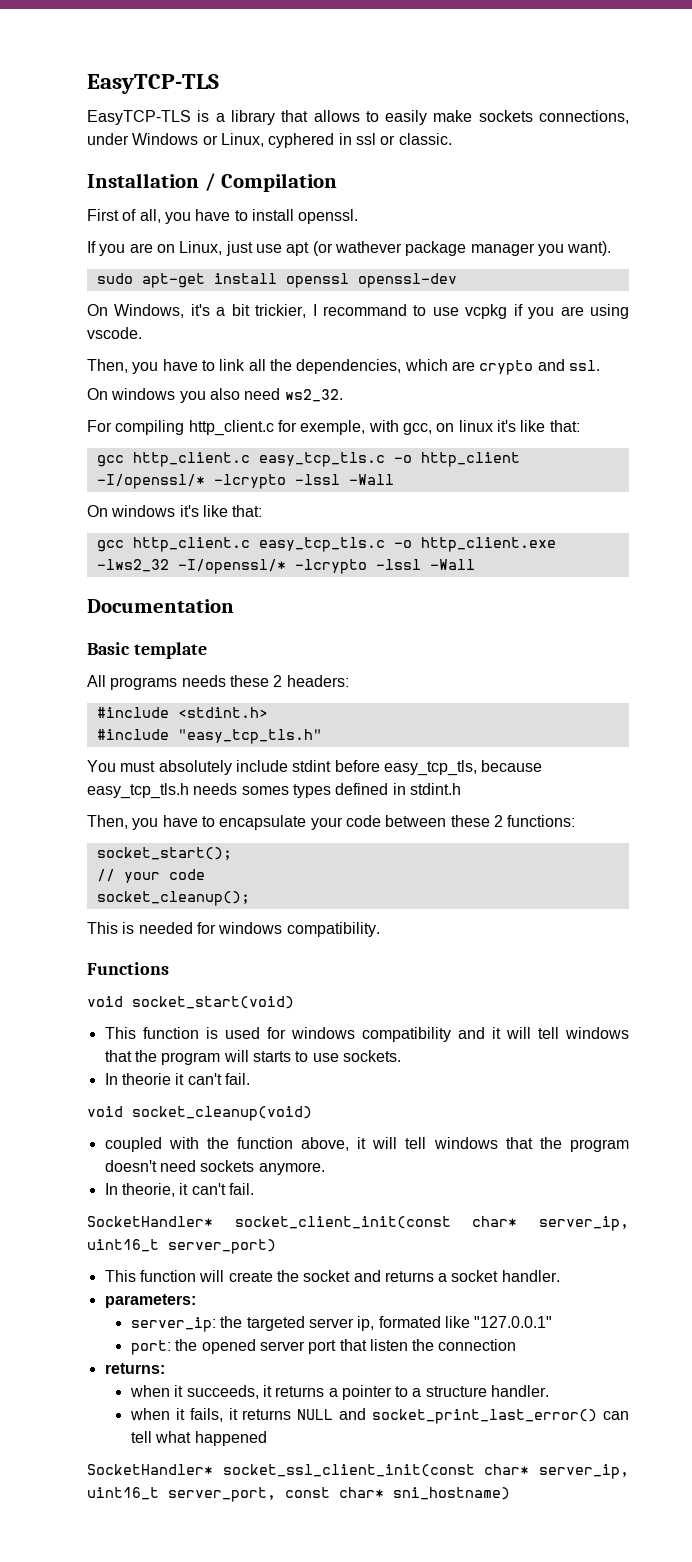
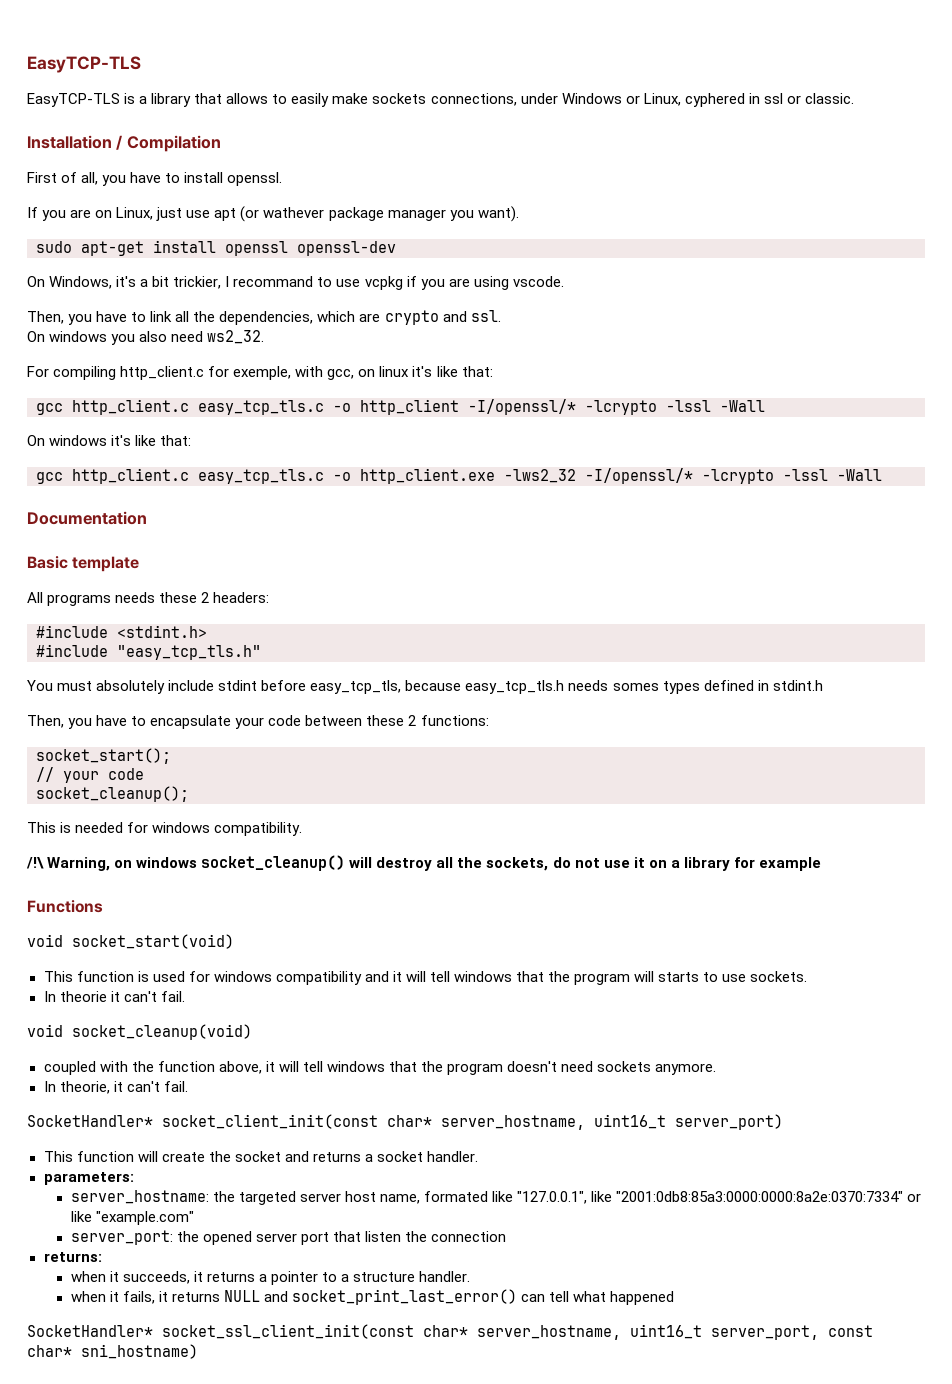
+ /!\ Warning, on windows socket_cleanup() will destroy all the sockets, do not use it on a library for example
- SocketHandler* socket_client_init(const char* server_ip, uint16_t server_port)
+ SocketHandler* socket_client_init(const char* server_hostname, uint16_t server_port)
- server_ip: the targeted server ip, formated like "127.0.0.1"
- port: the opened server port that listen the connection
+ server_hostname: the targeted server host name, formated like "127.0.0.1", like "2001:0db8:85a3:0000:0000:8a2e:0370:7334" or like "example.com"
+ server_port: the opened server port that listen the connection
- SocketHandler* socket_ssl_client_init(const char* server_ip, uint16_t server_port, const char* sni_hostname)
+ SocketHandler* socket_ssl_client_init(const char* server_hostname, uint16_t server_port, const char* sni_hostname)

